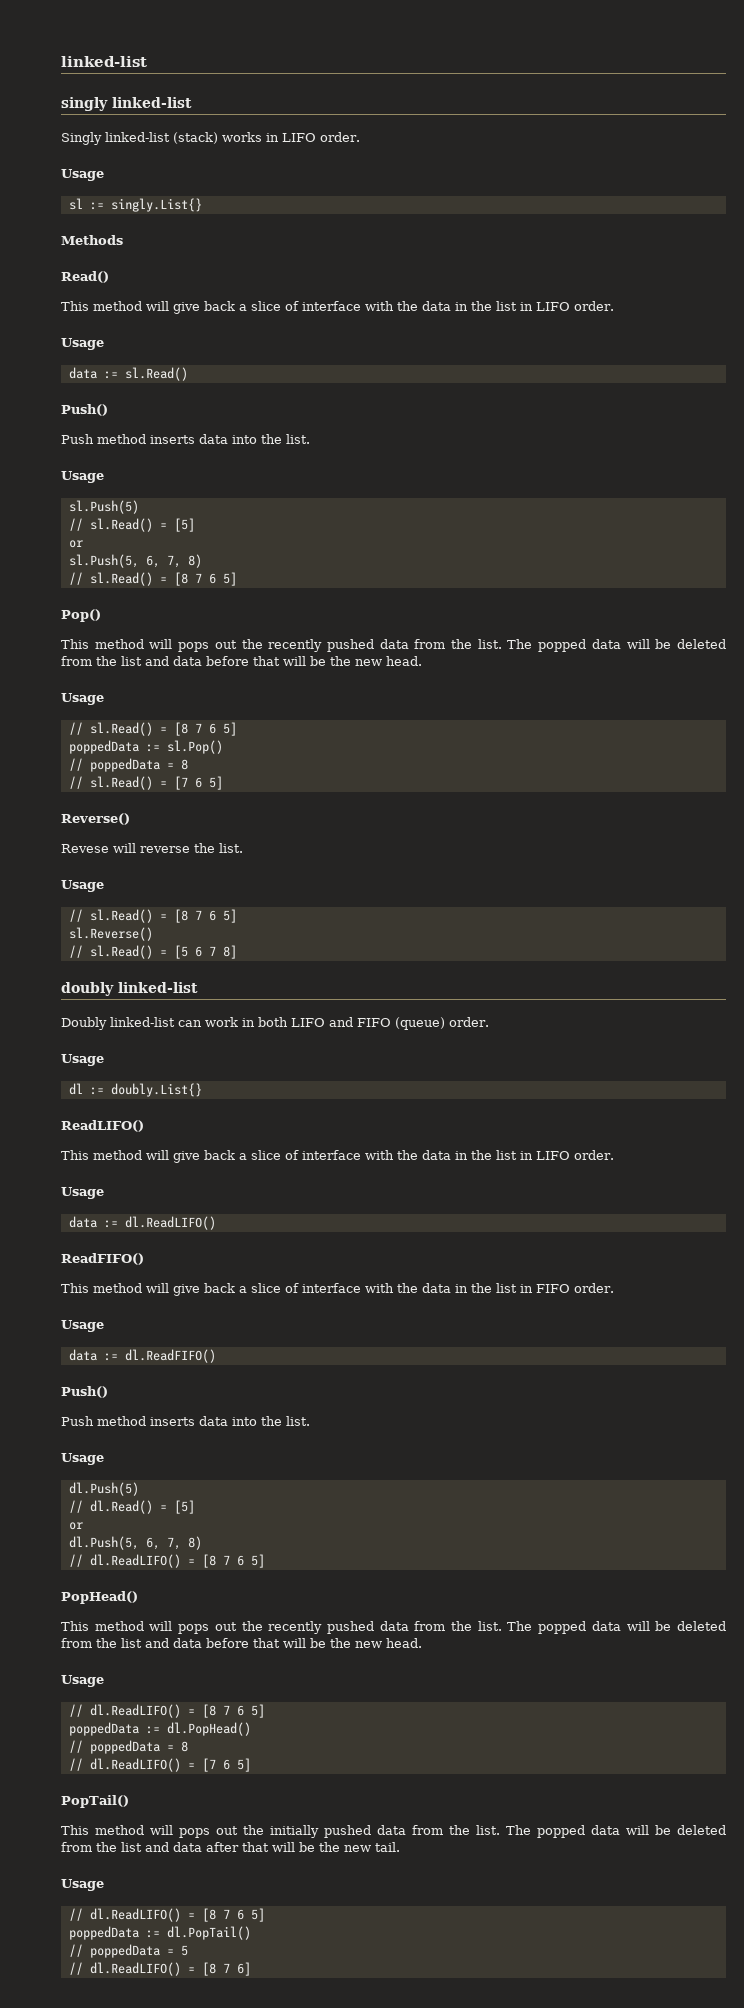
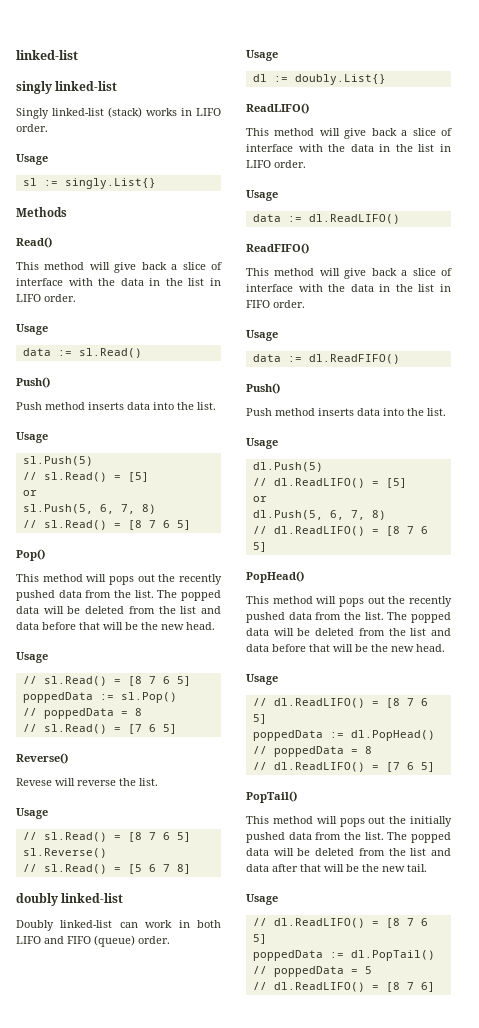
- // dl.Read() = [5]
+ // dl.ReadLIFO() = [5]

